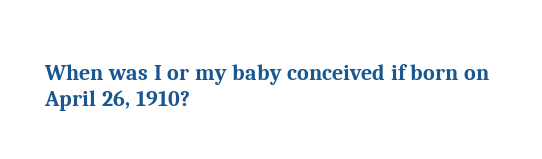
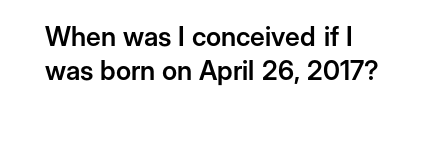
- When was I or my baby conceived if born on April 26, 1910?
+ When was I conceived if I was born on April 26, 2017?

